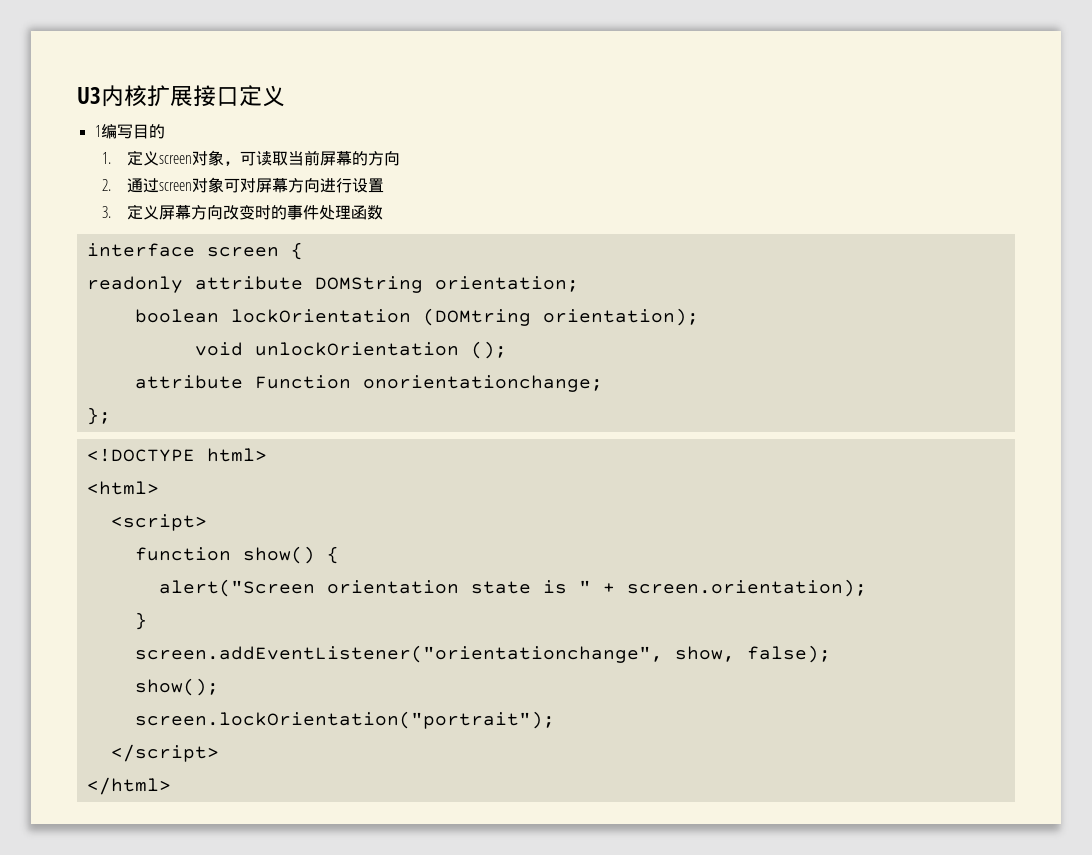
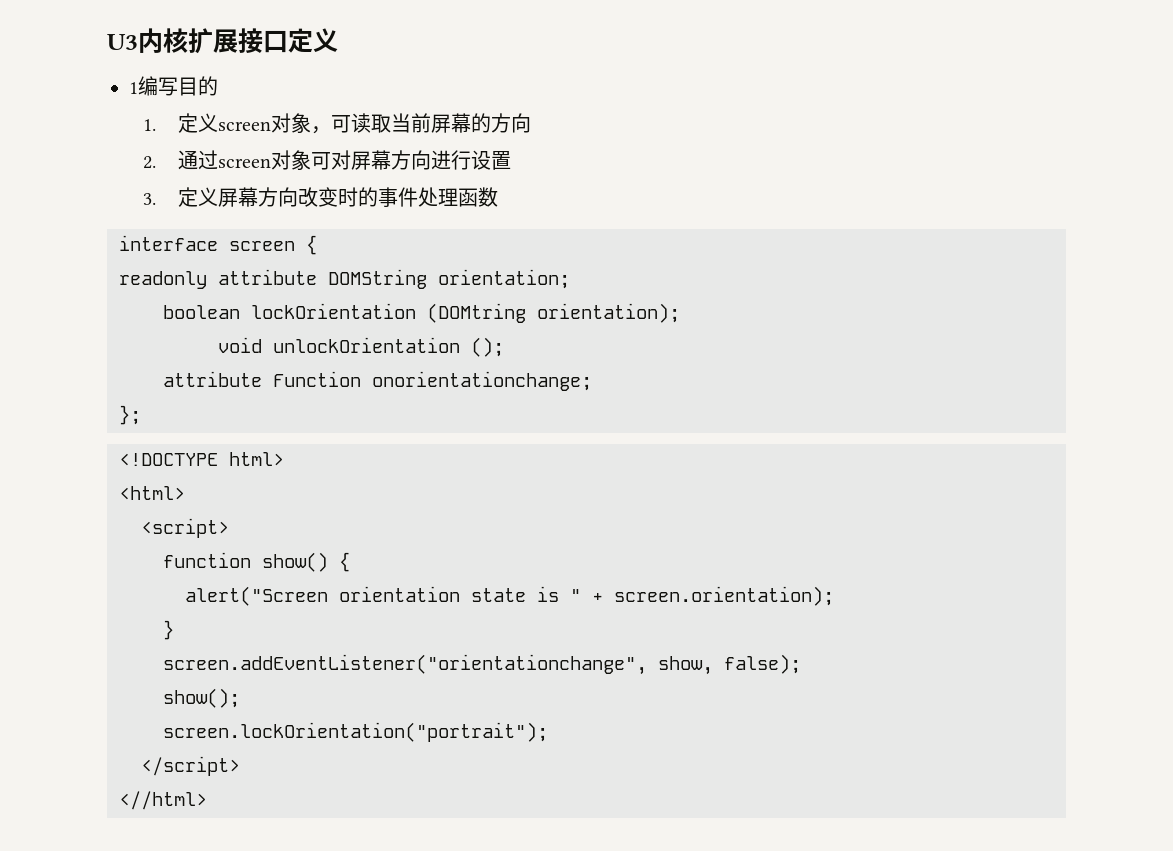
- </html>
+ <//html>

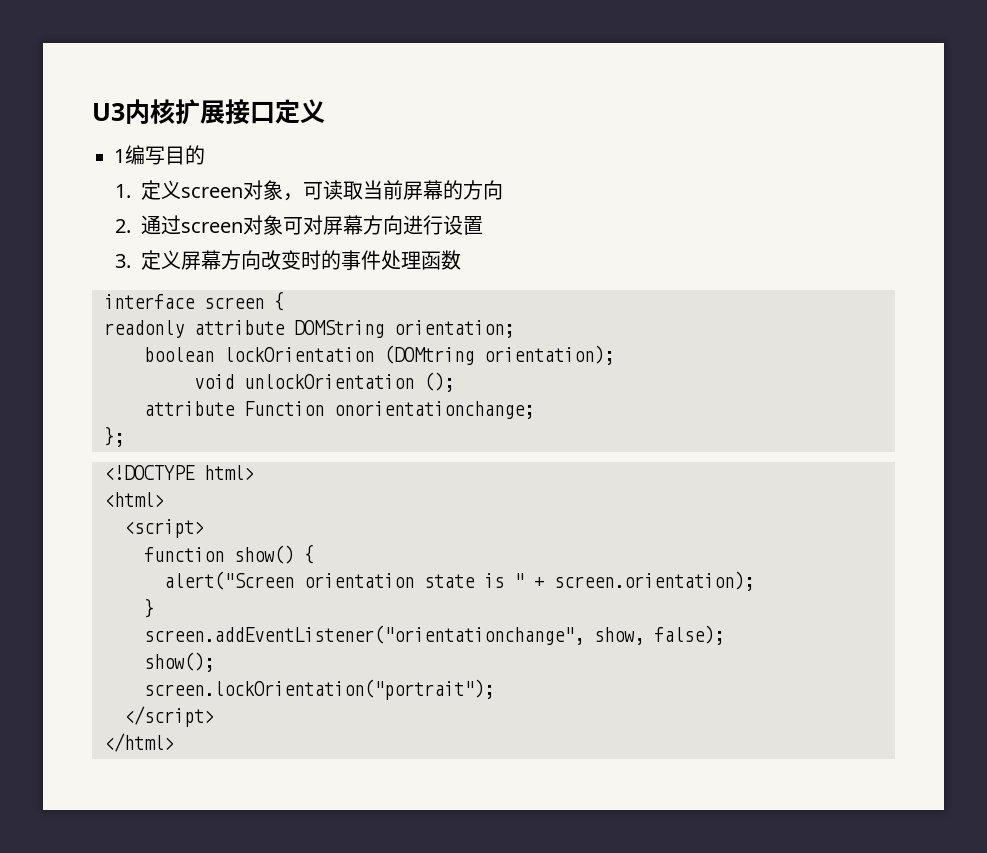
- <//html>
+ </html>

